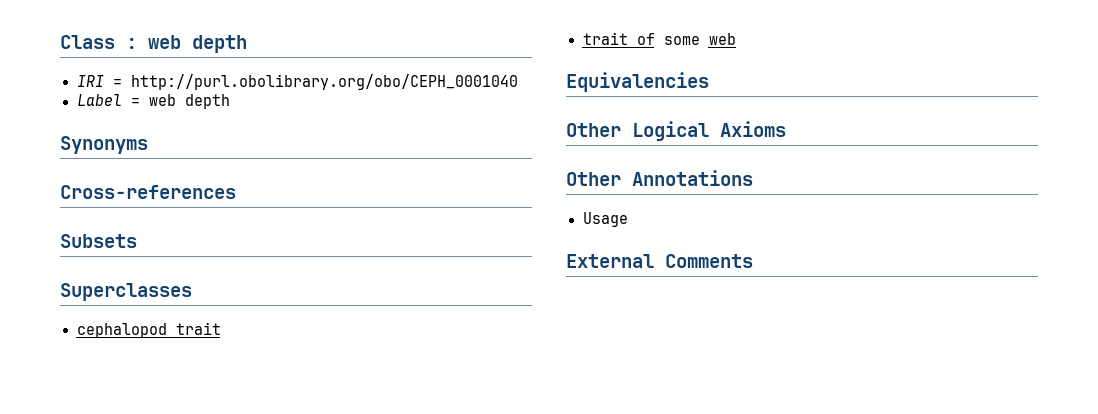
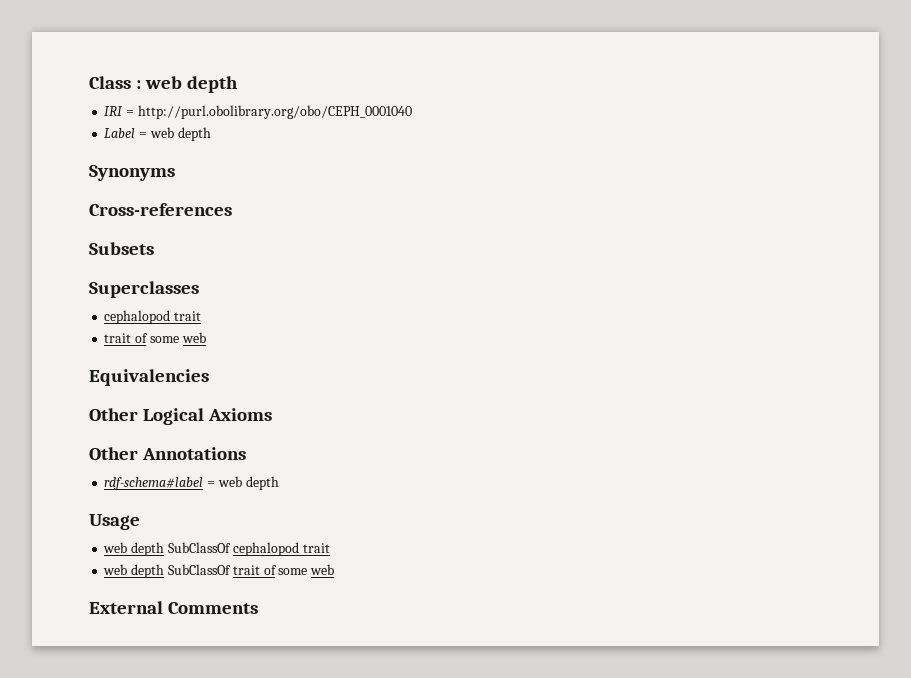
+ rdf-schema#label = web depth
  Usage
+ web depth SubClassOf cephalopod trait
+ web depth SubClassOf trait of some web

